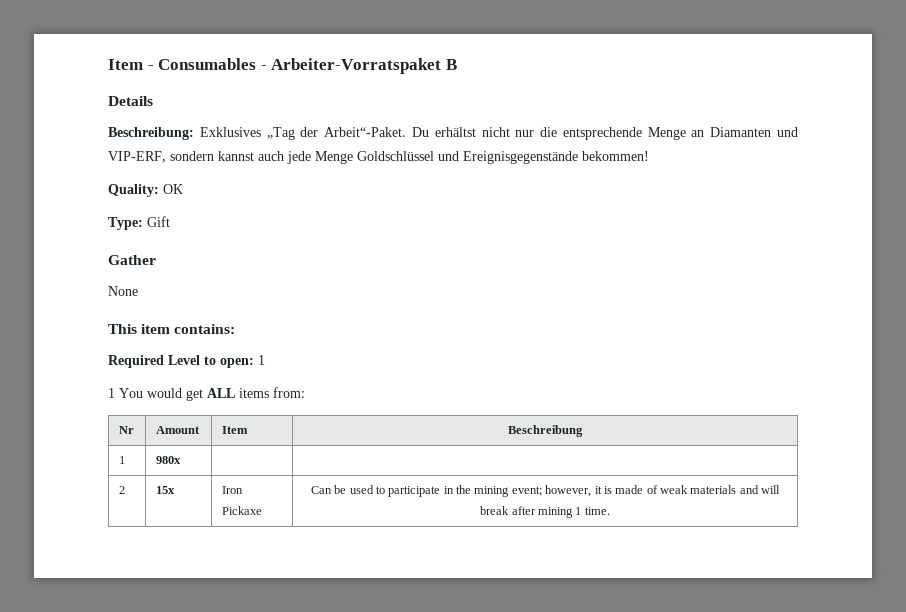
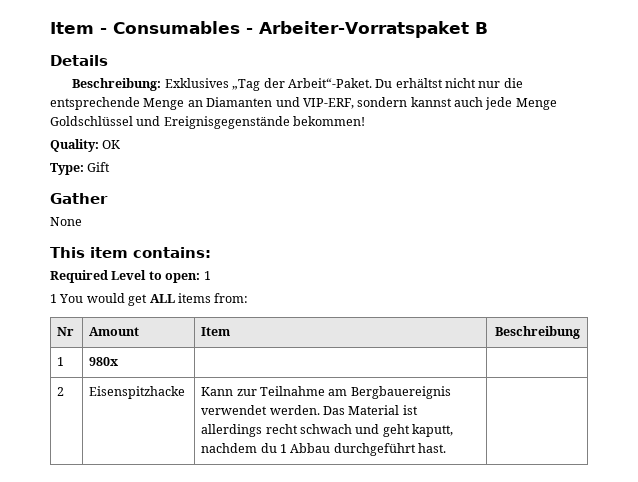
- 2 | 15x | Iron Pickaxe | Can be used to participate in the mining event; however, it is made of weak materials and will break after mining 1 time.
+ 2 | Eisenspitzhacke | Kann zur Teilnahme am Bergbauereignis verwendet werden. Das Material ist allerdings recht schwach und geht kaputt, nachdem du 1 Abbau durchgeführt hast. |

